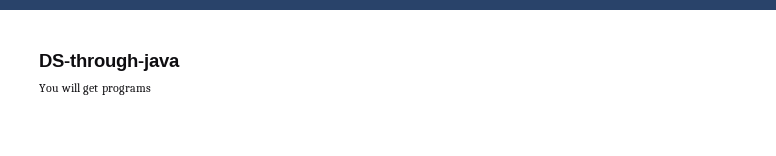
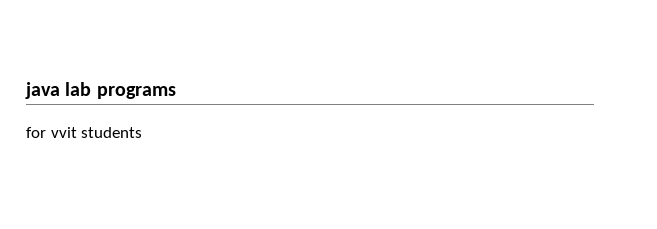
- DS-through-java
- You will get programs
+ java lab programs
+ for vvit students

